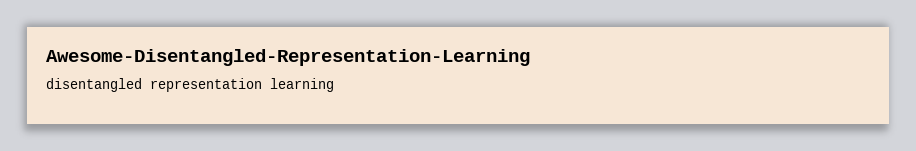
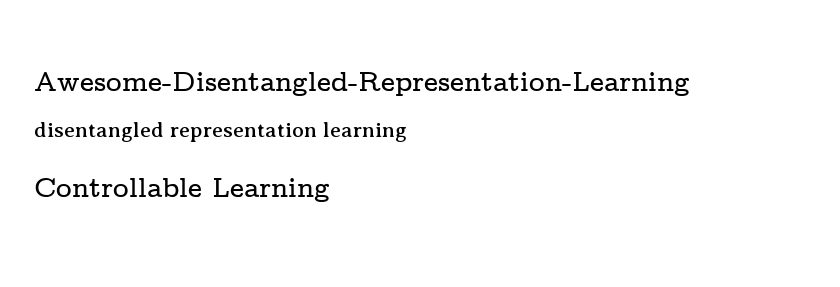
+ Controllable Learning

